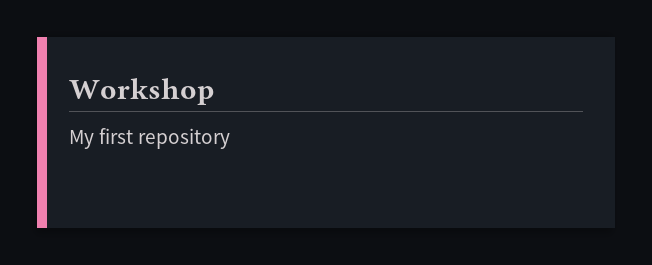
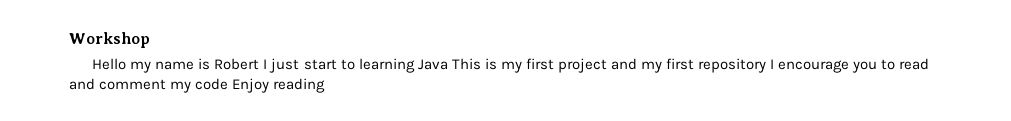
- My first repository
+ Hello my name is Robert I just start to learning Java This is my first project and my first repository I encourage you to read and comment my code Enjoy reading

